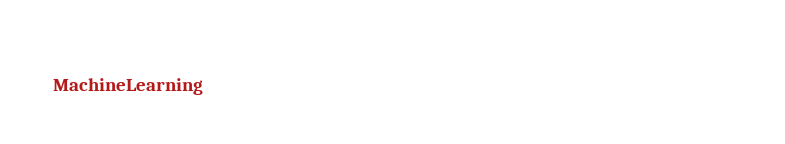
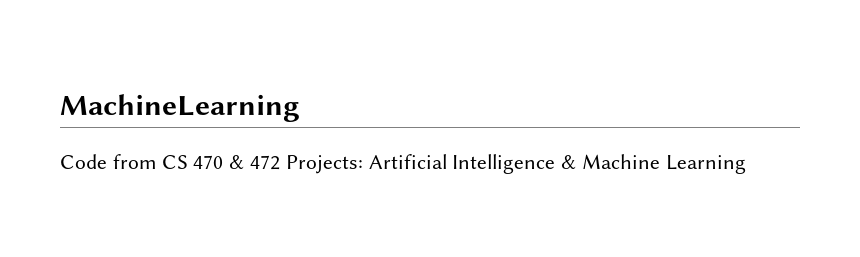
+ Code from CS 470 & 472 Projects: Artificial Intelligence & Machine Learning

